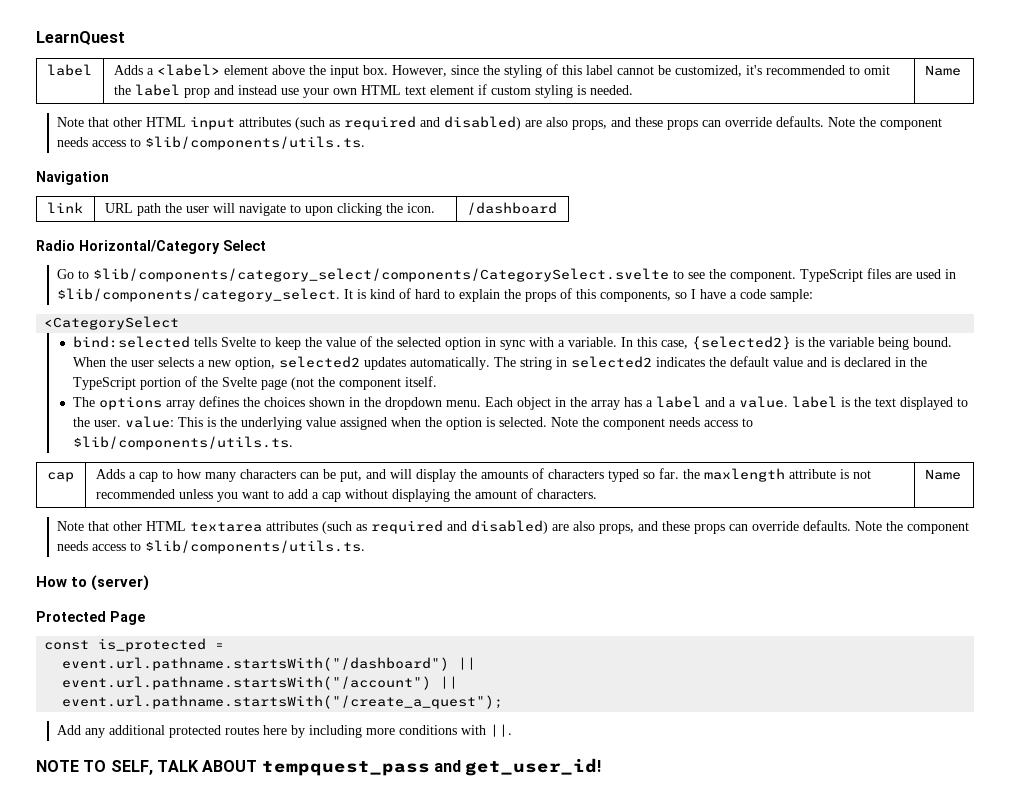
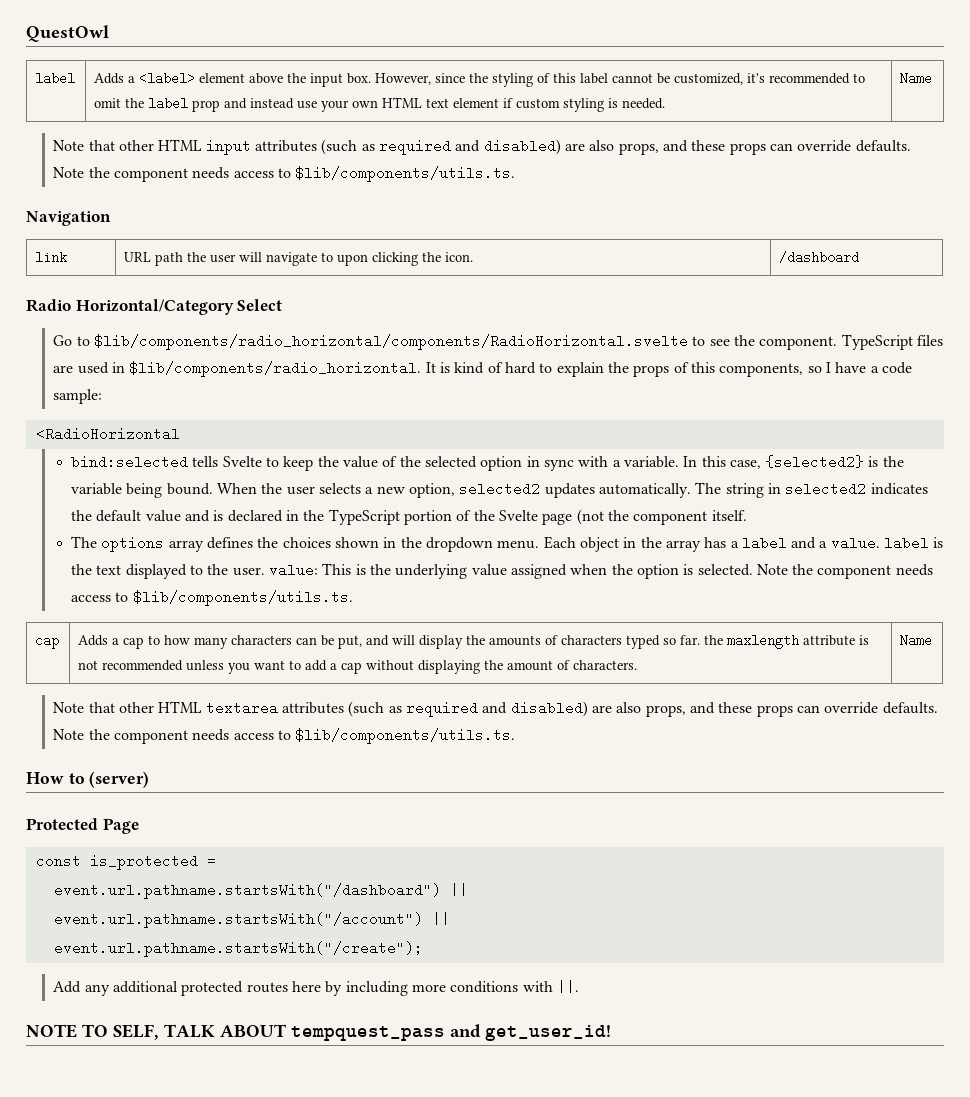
- LearnQuest
+ QuestOwl
- Go to $lib/components/category_select/components/CategorySelect.svelte to see the component.
+ Go to $lib/components/radio_horizontal/components/RadioHorizontal.svelte to see the component.
- TypeScript files are used in $lib/components/category_select.
+ TypeScript files are used in $lib/components/radio_horizontal.
- <CategorySelect
+ <RadioHorizontal
- event.url.pathname.startsWith("/create_a_quest");
+ event.url.pathname.startsWith("/create");

